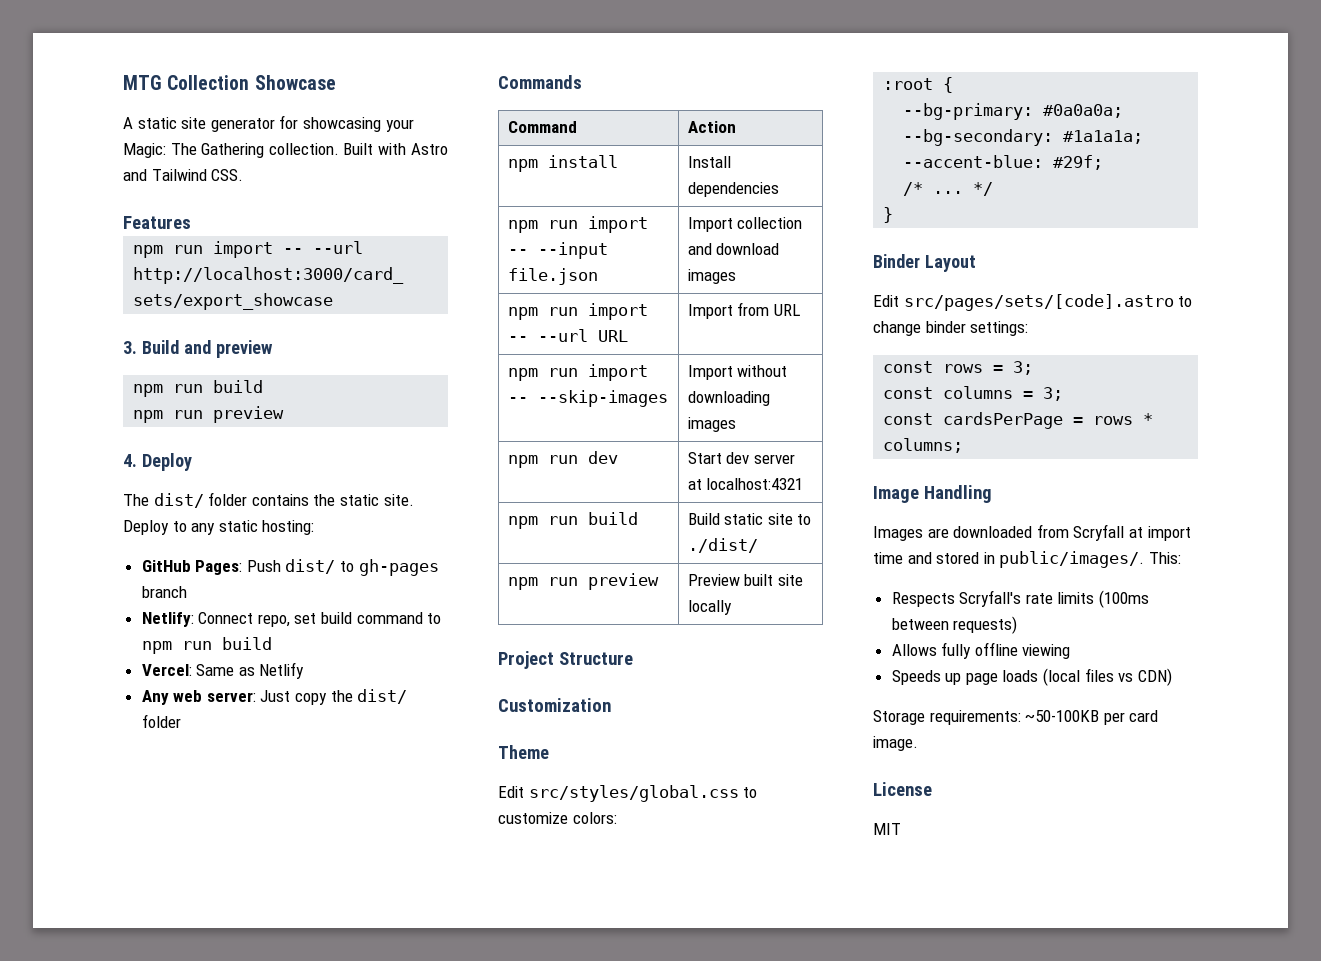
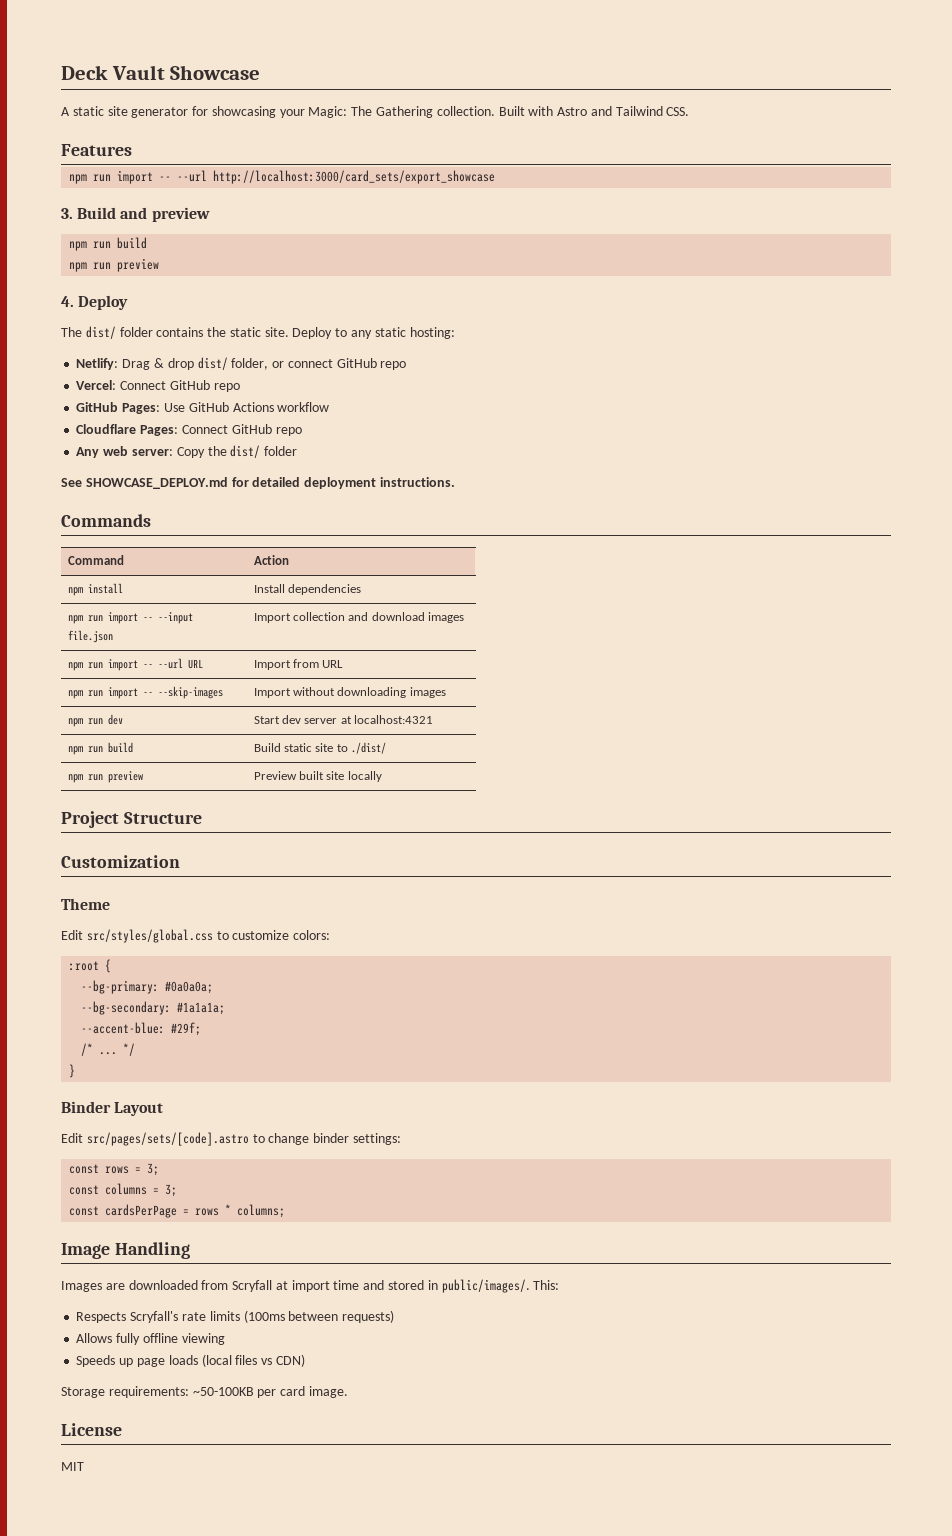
- MTG Collection Showcase
+ Deck Vault Showcase
- GitHub Pages: Push dist/ to gh-pages branch
- Netlify: Connect repo, set build command to npm run build
- Vercel: Same as Netlify
+ Netlify: Drag & drop dist/ folder, or connect GitHub repo
+ Vercel: Connect GitHub repo
+ GitHub Pages: Use GitHub Actions workflow
+ Cloudflare Pages: Connect GitHub repo
- Any web server: Just copy the dist/ folder
+ Any web server: Copy the dist/ folder
+ See SHOWCASE_DEPLOY.md for detailed deployment instructions.

